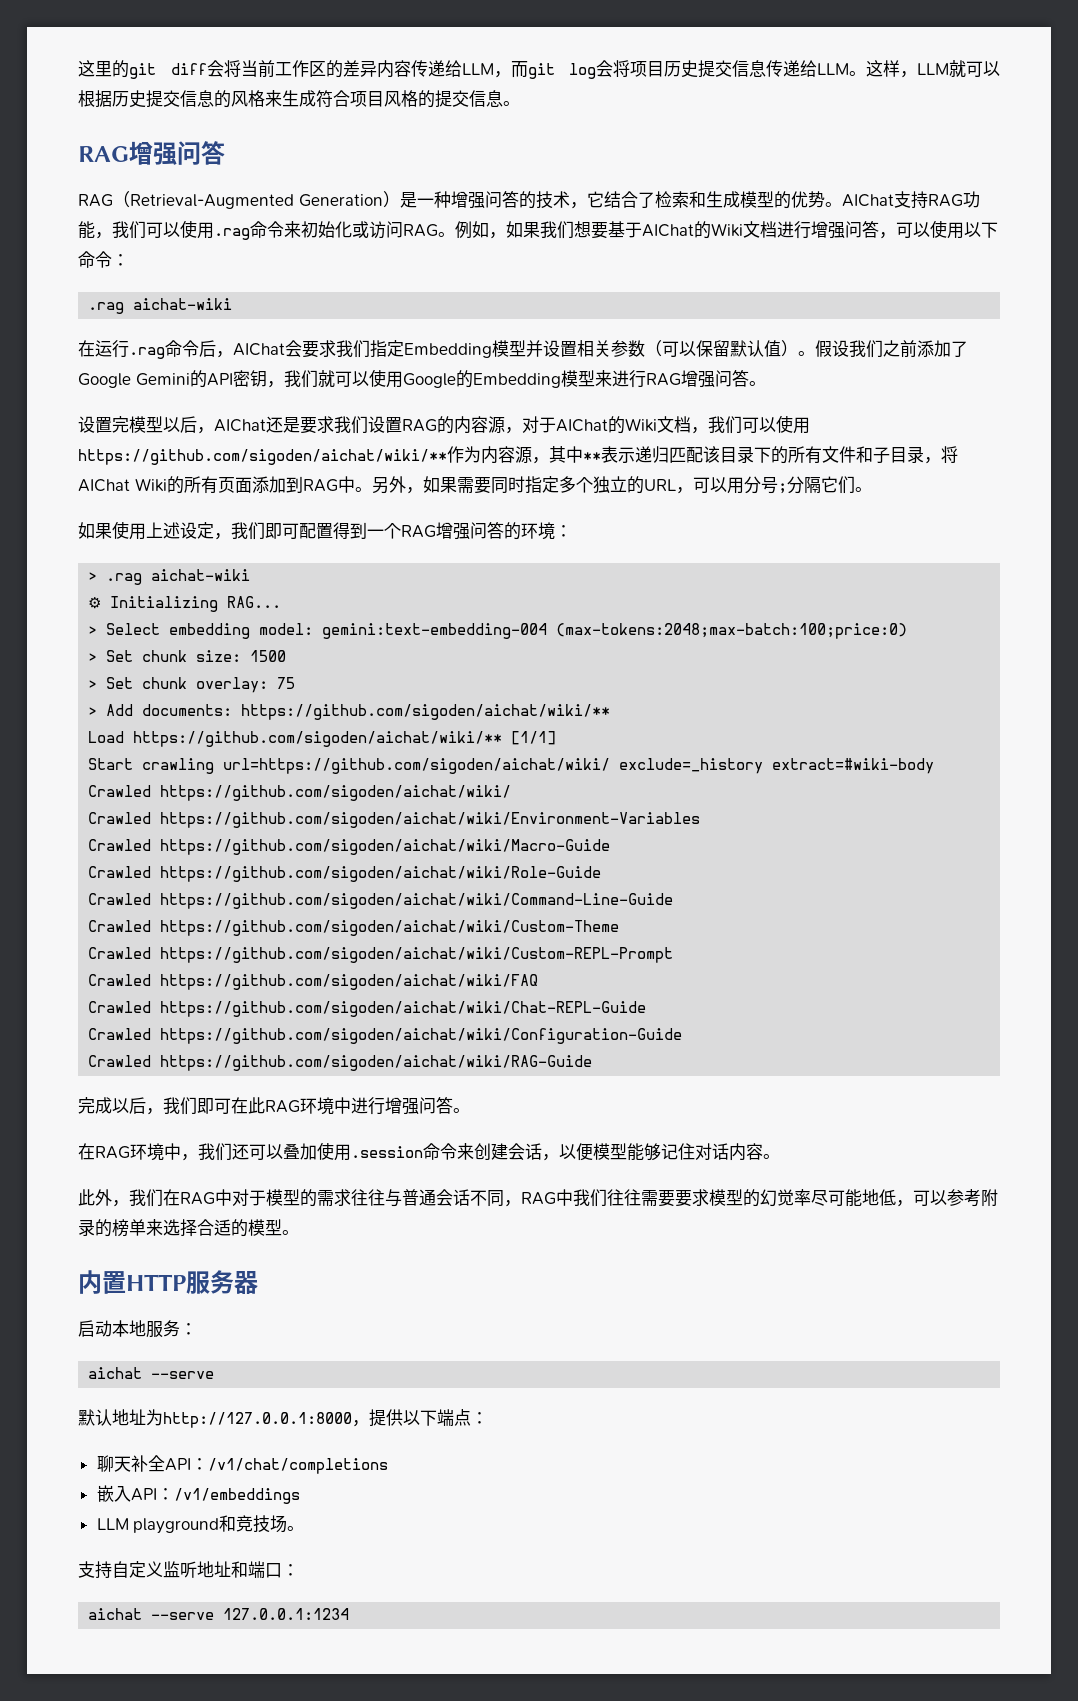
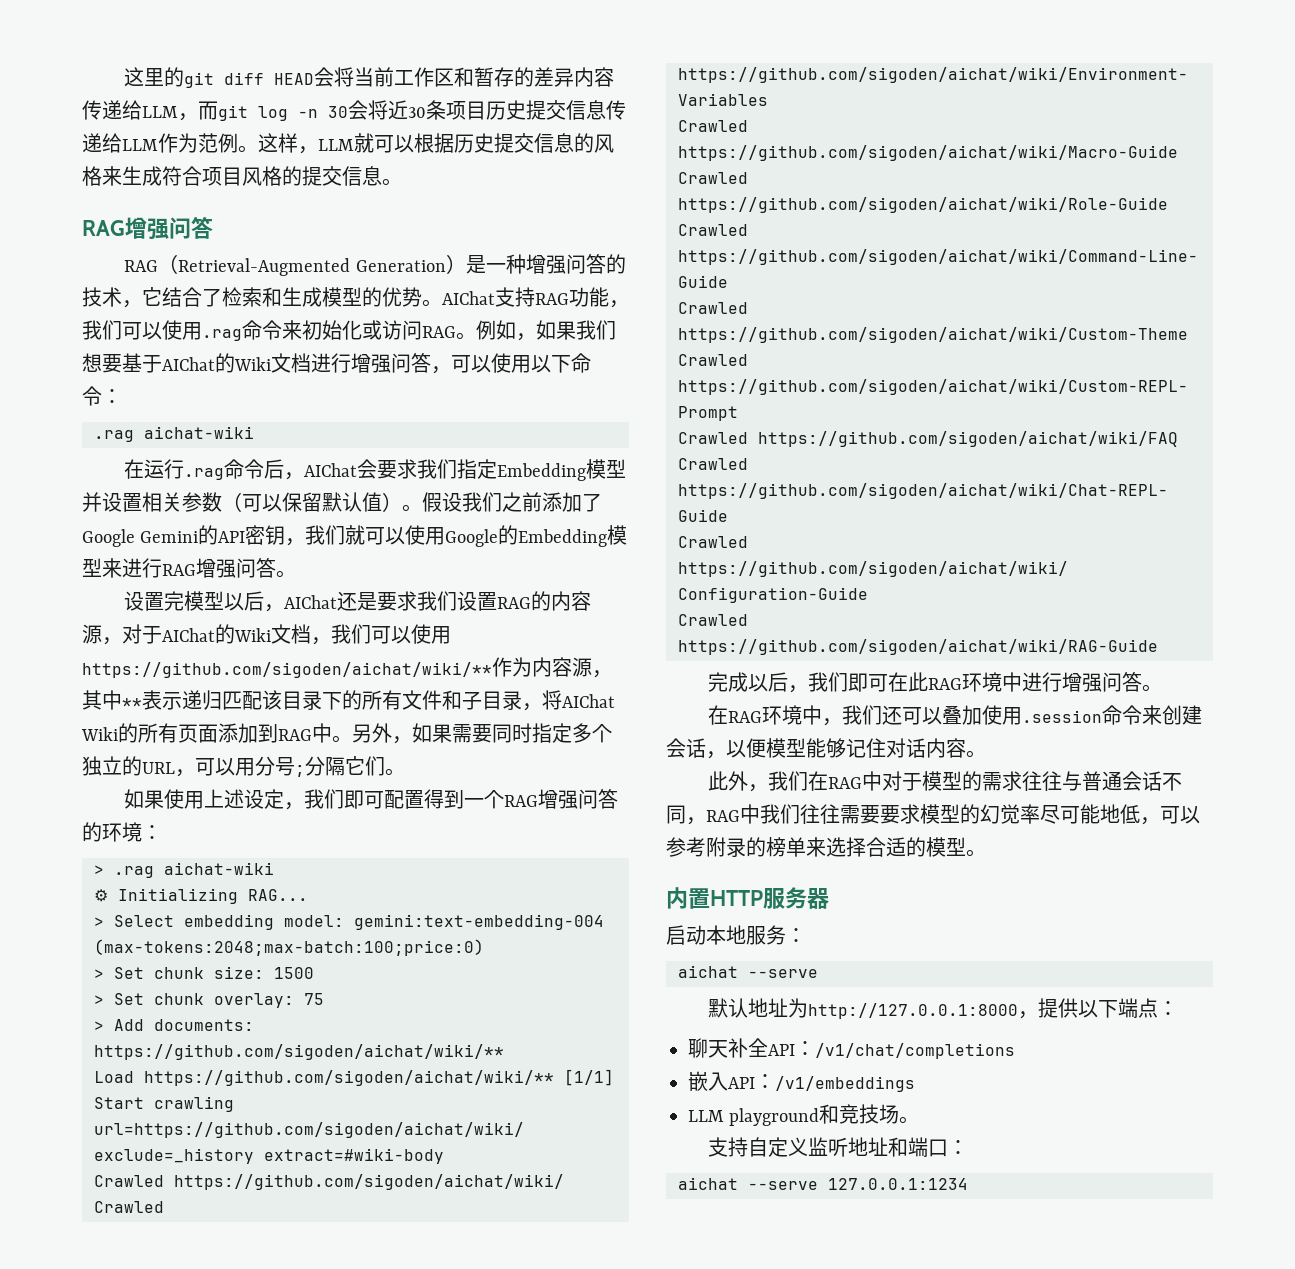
- 这里的git diff会将当前工作区的差异内容传递给LLM，而git log会将项目历史提交信息传递给LLM。
+ 这里的git diff HEAD会将当前工作区和暂存的差异内容传递给LLM，而git log -n 30会将近30条项目历史提交信息传递给LLM作为范例。

